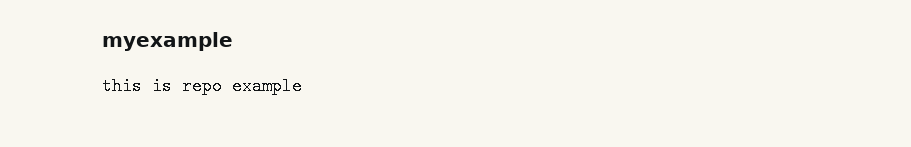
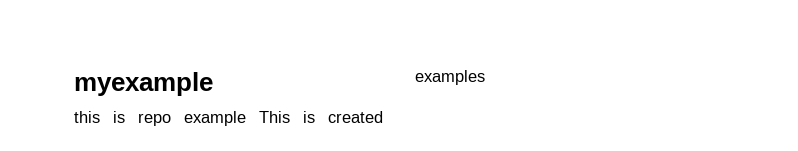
- this is repo example
+ this is repo example This is created examples

